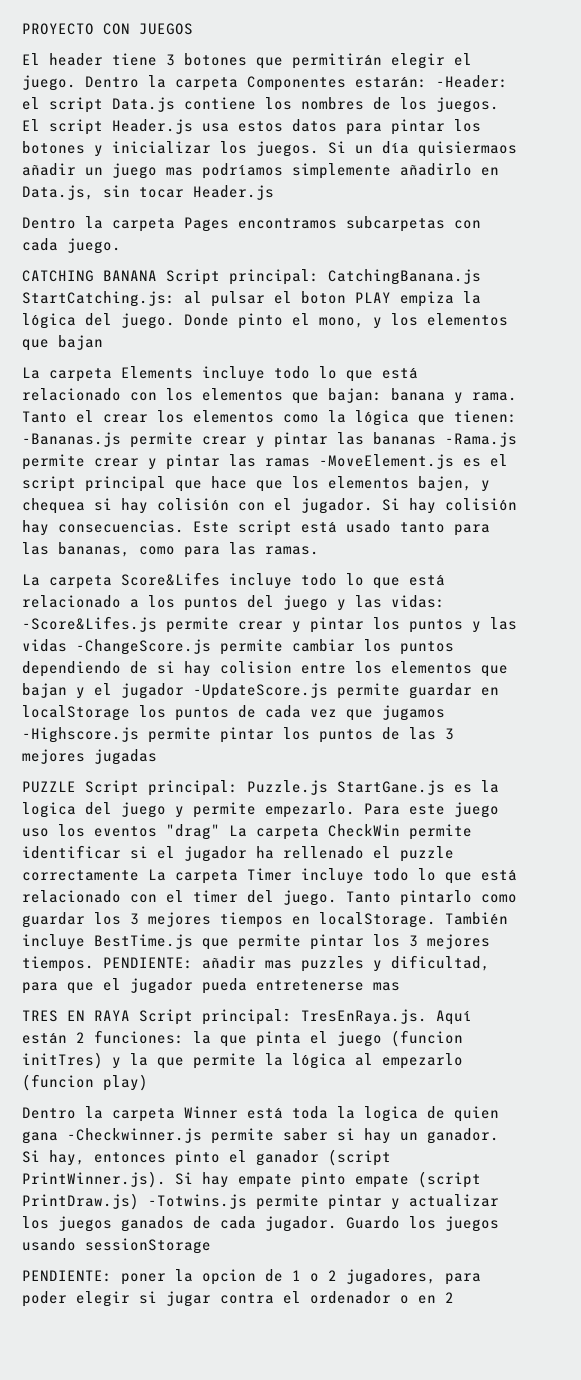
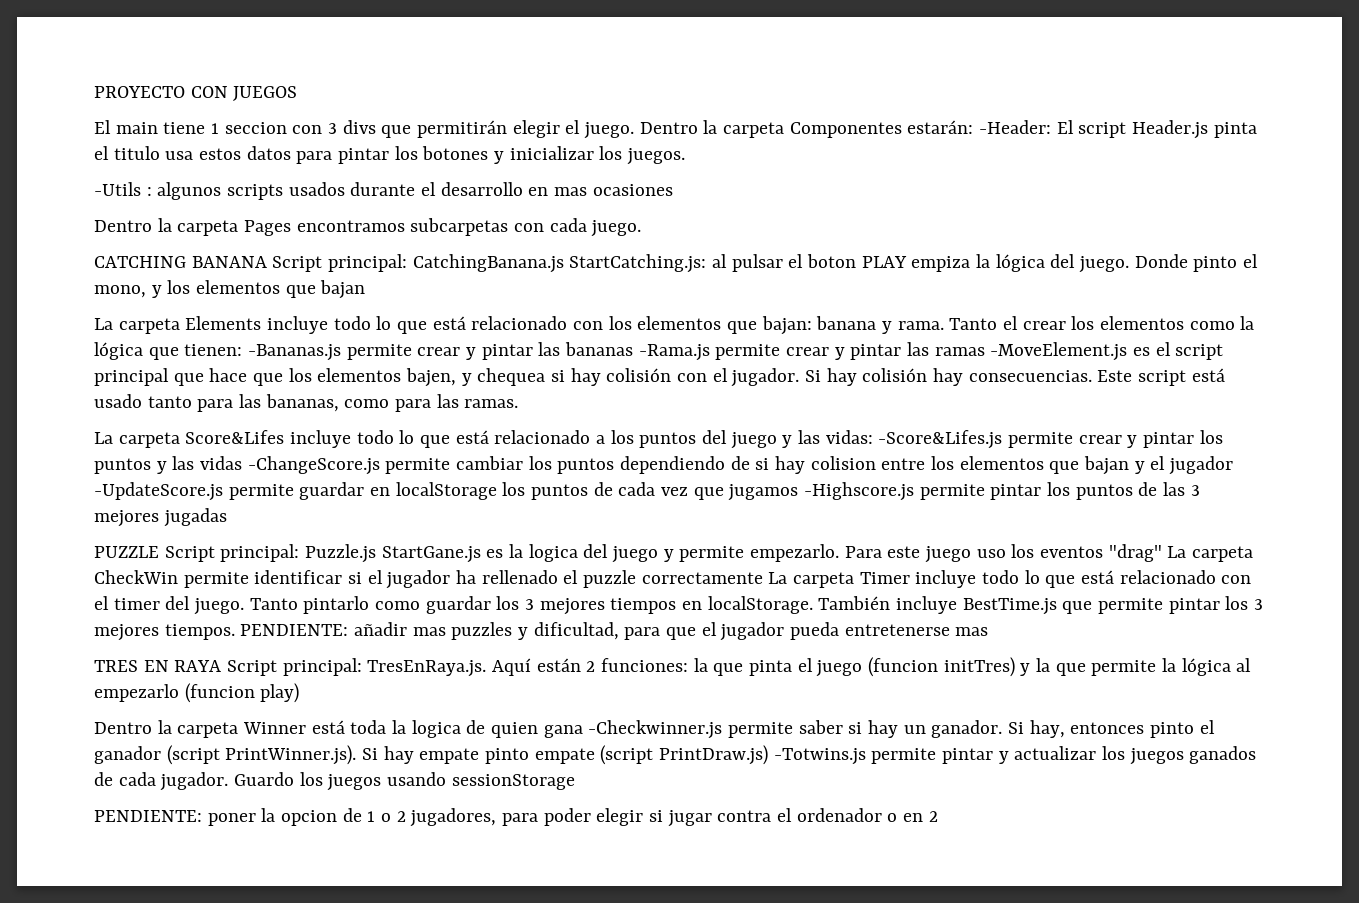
- El header tiene 3 botones que permitirán elegir el juego.
+ El main tiene 1 seccion con 3 divs que permitirán elegir el juego.
- Dentro la carpeta Componentes estarán: -Header: el script Data.js contiene los nombres de los juegos. El script Header.js usa estos datos para pintar los botones y inicializar los juegos. Si un día quisiermaos añadir un juego mas podríamos simplemente añadirlo en Data.js, sin tocar Header.js
+ Dentro la carpeta Componentes estarán: -Header: El script Header.js pinta el titulo usa estos datos para pintar los botones y inicializar los juegos.
+ -Utils : algunos scripts usados durante el desarrollo en mas ocasiones

